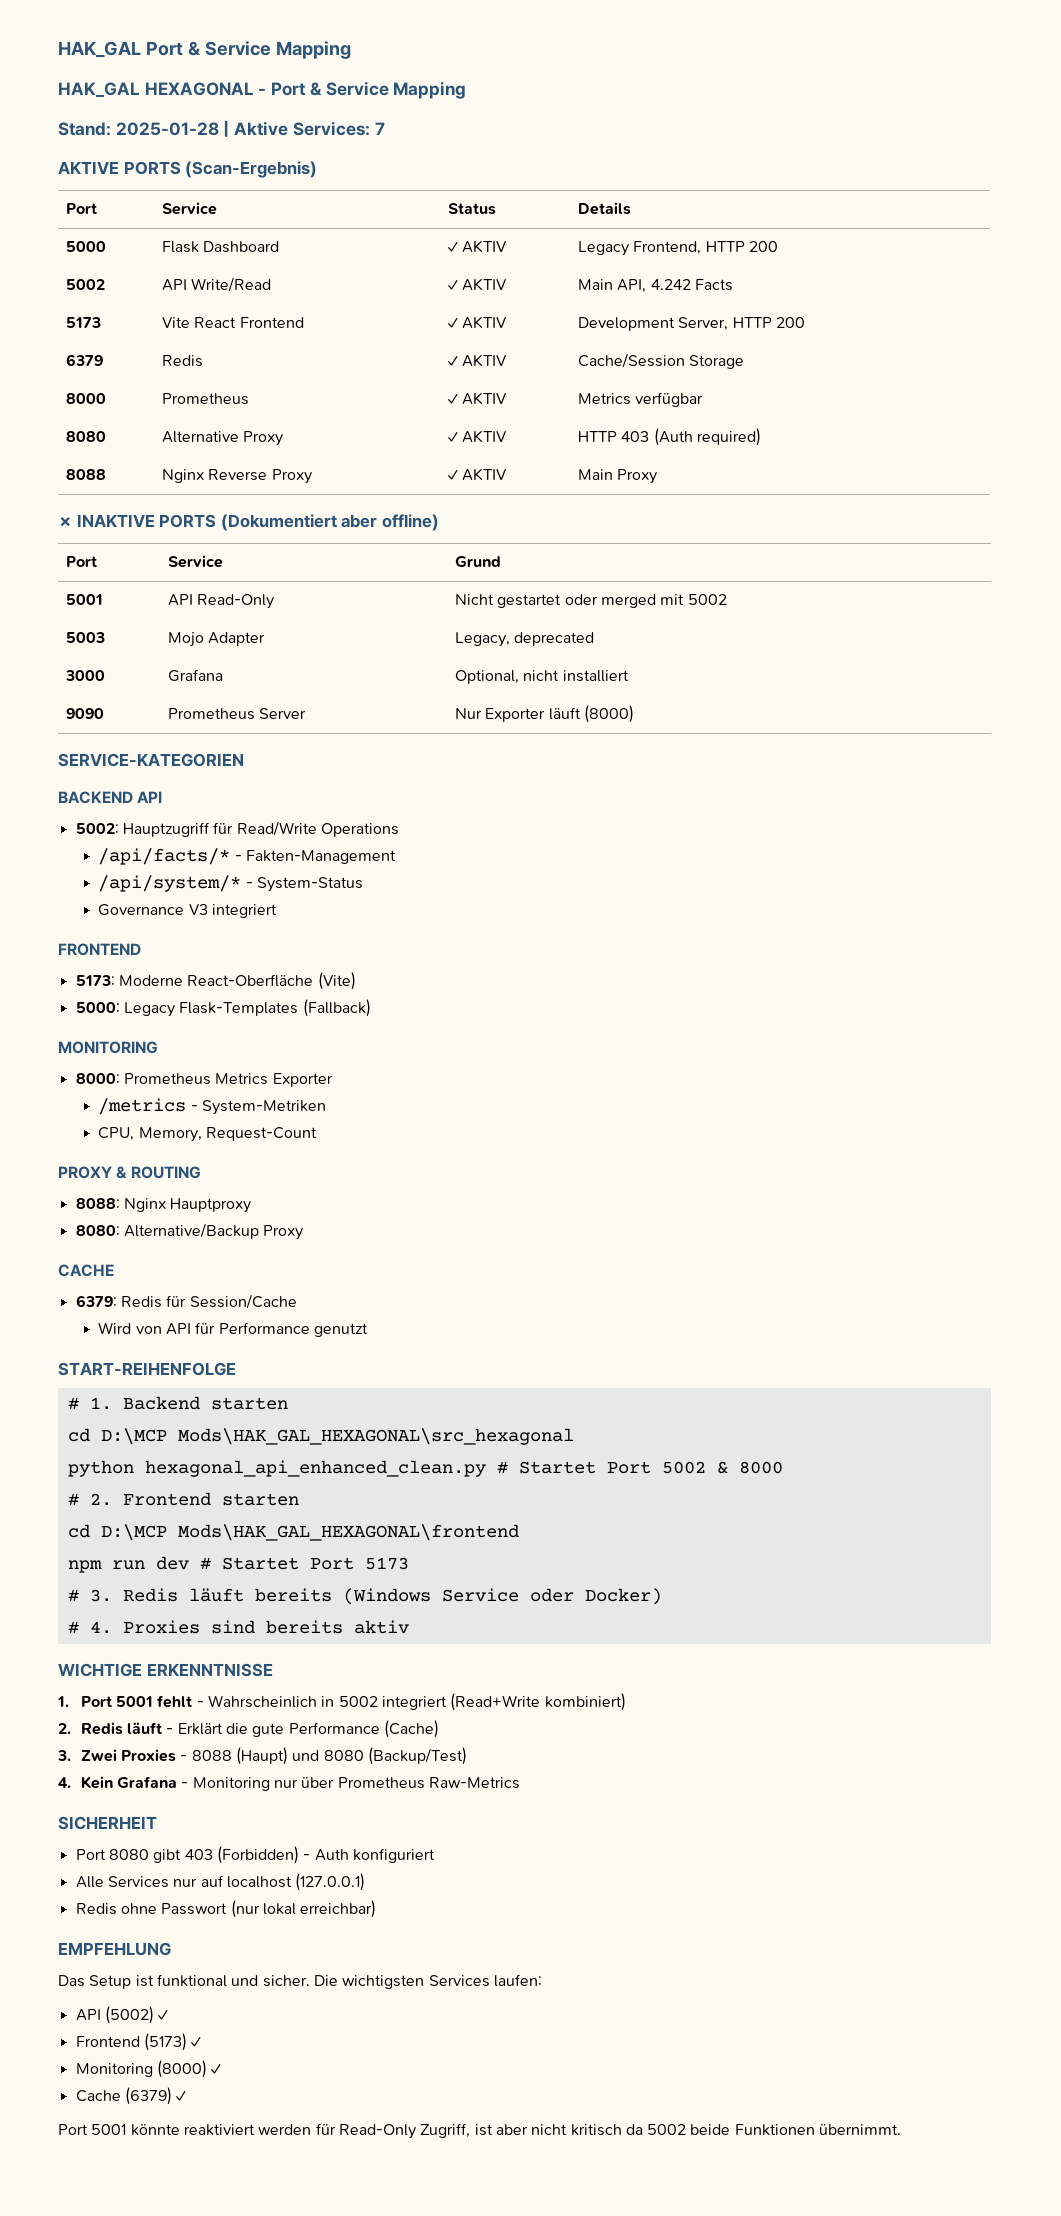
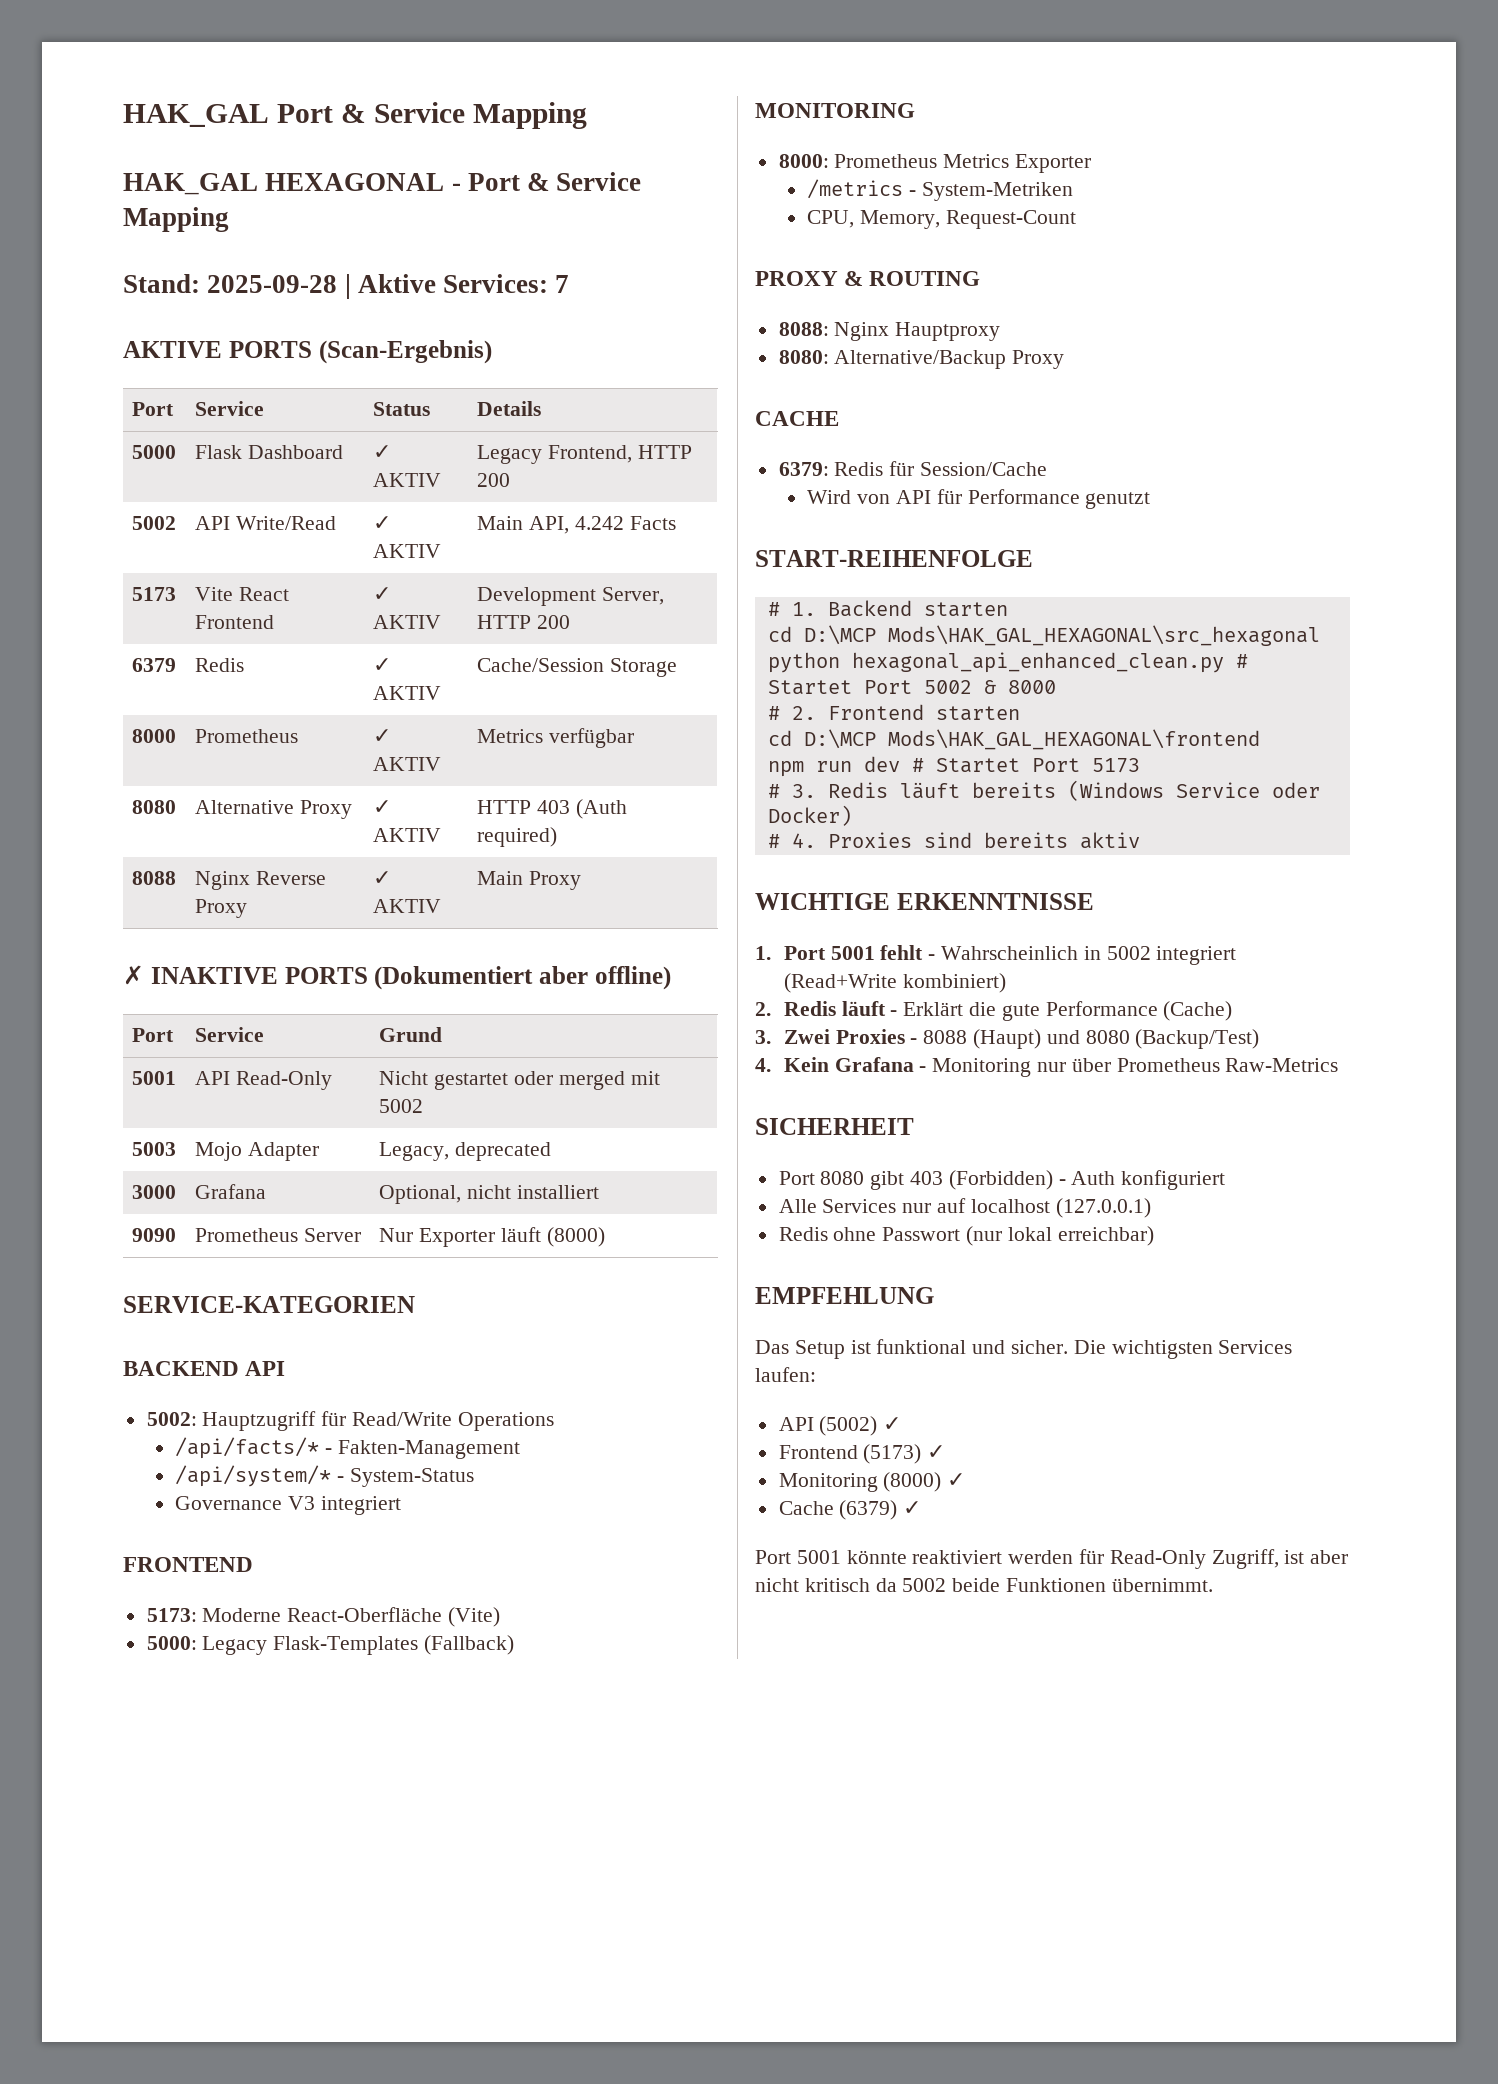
- Stand: 2025-01-28 | Aktive Services: 7
+ Stand: 2025-09-28 | Aktive Services: 7

